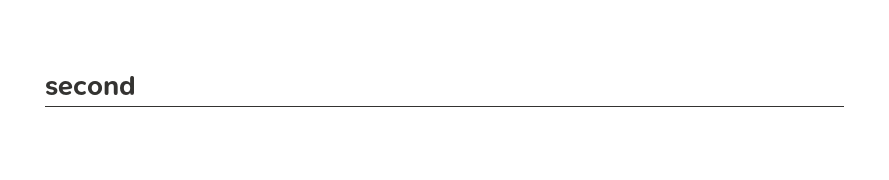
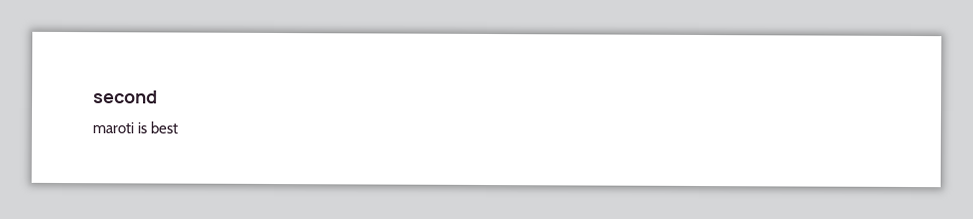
+ maroti is best

